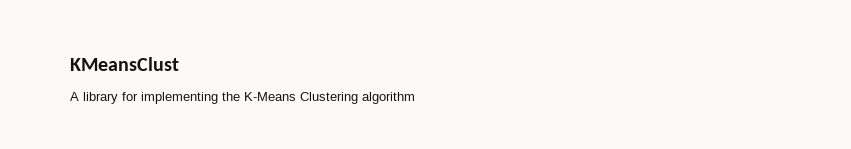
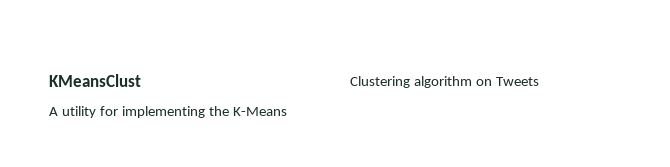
- A library for implementing the K-Means Clustering algorithm
+ A utility for implementing the K-Means Clustering algorithm on Tweets

